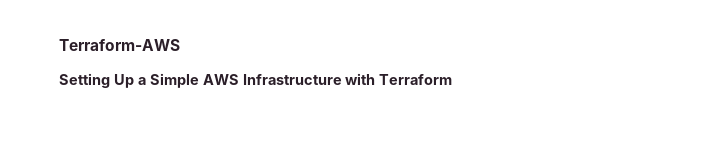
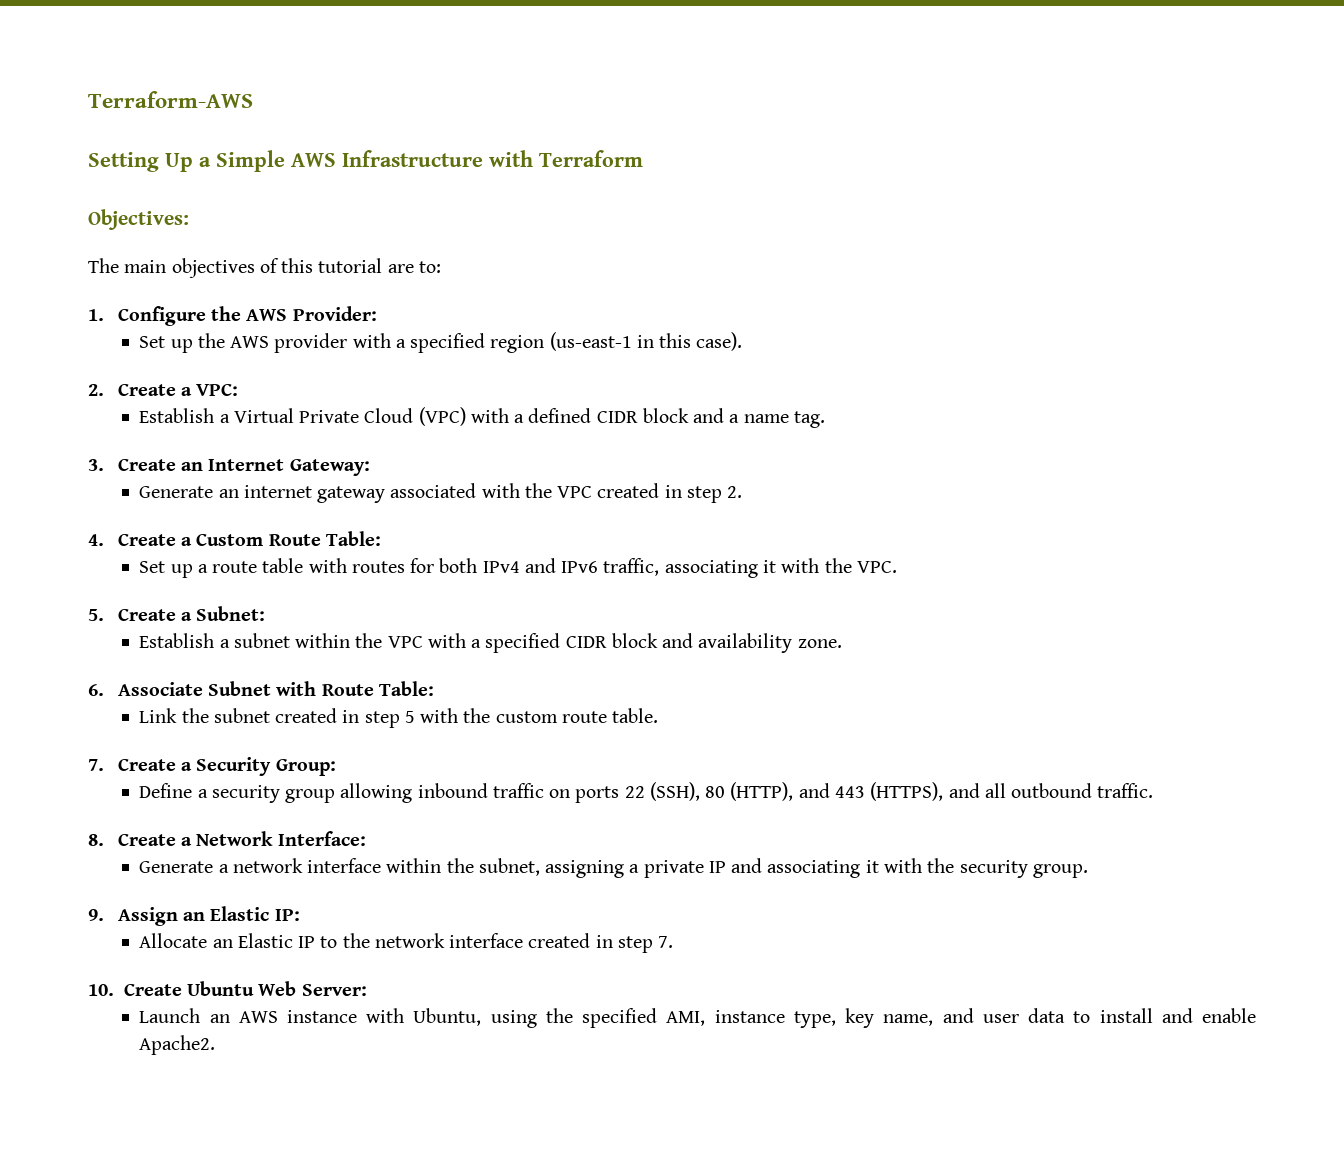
+ Objectives:
+ The main objectives of this tutorial are to:
+ 1. Configure the AWS Provider:
+ Set up the AWS provider with a specified region (us-east-1 in this case).
+ 2. Create a VPC:
+ Establish a Virtual Private Cloud (VPC) with a defined CIDR block and a name tag.
+ 3. Create an Internet Gateway:
+ Generate an internet gateway associated with the VPC created in step 2.
+ 4. Create a Custom Route Table:
+ Set up a route table with routes for both IPv4 and IPv6 traffic, associating it with the VPC.
+ 5. Create a Subnet:
+ Establish a subnet within the VPC with a specified CIDR block and availability zone.
+ 6. Associate Subnet with Route Table:
+ Link the subnet created in step 5 with the custom route table.
+ 7. Create a Security Group:
+ Define a security group allowing inbound traffic on ports 22 (SSH), 80 (HTTP), and 443 (HTTPS), and all outbound traffic.
+ 8. Create a Network Interface:
+ Generate a network interface within the subnet, assigning a private IP and associating it with the security group.
+ 9. Assign an Elastic IP:
+ Allocate an Elastic IP to the network interface created in step 7.
+ 10. Create Ubuntu Web Server:
+ Launch an AWS instance with Ubuntu, using the specified AMI, instance type, key name, and user data to install and enable Apache2.

